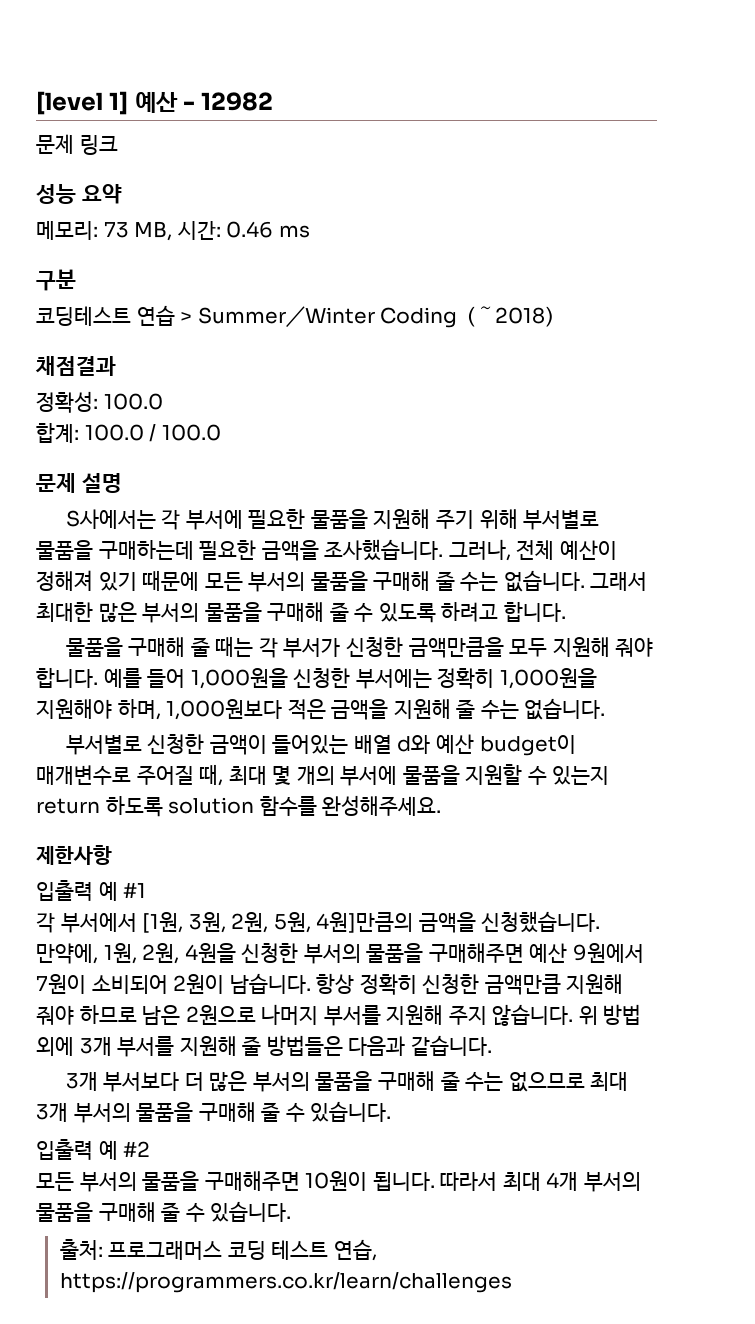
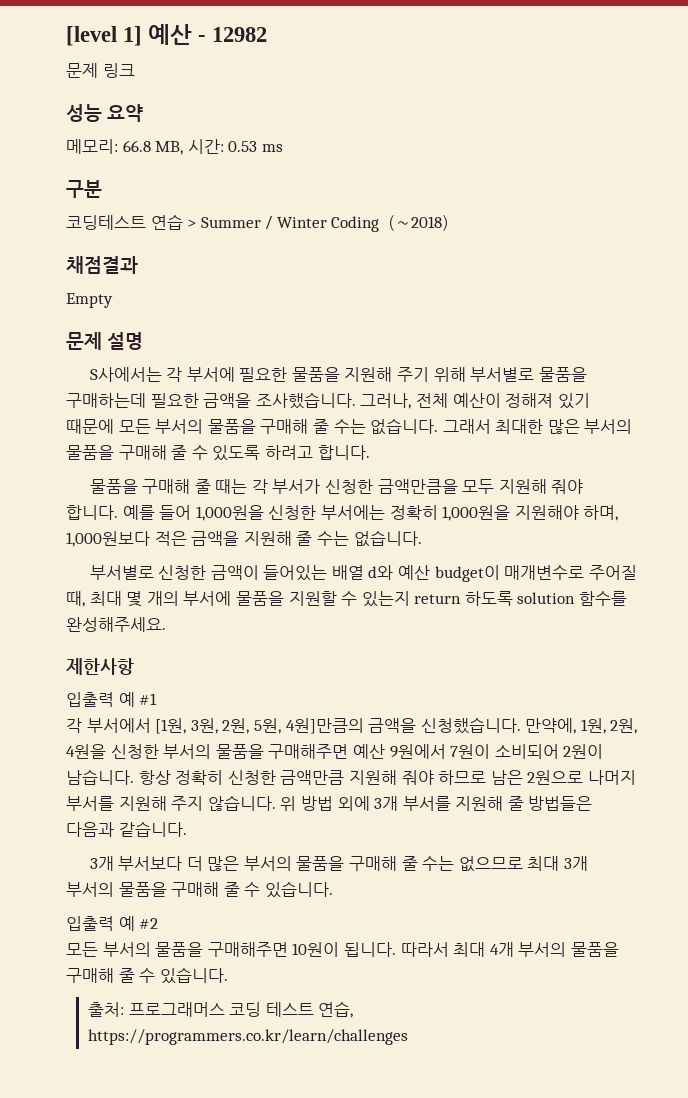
- 메모리: 73 MB, 시간: 0.46 ms
+ 메모리: 66.8 MB, 시간: 0.53 ms
- 정확성: 100.0
- 합계: 100.0 / 100.0
+ Empty

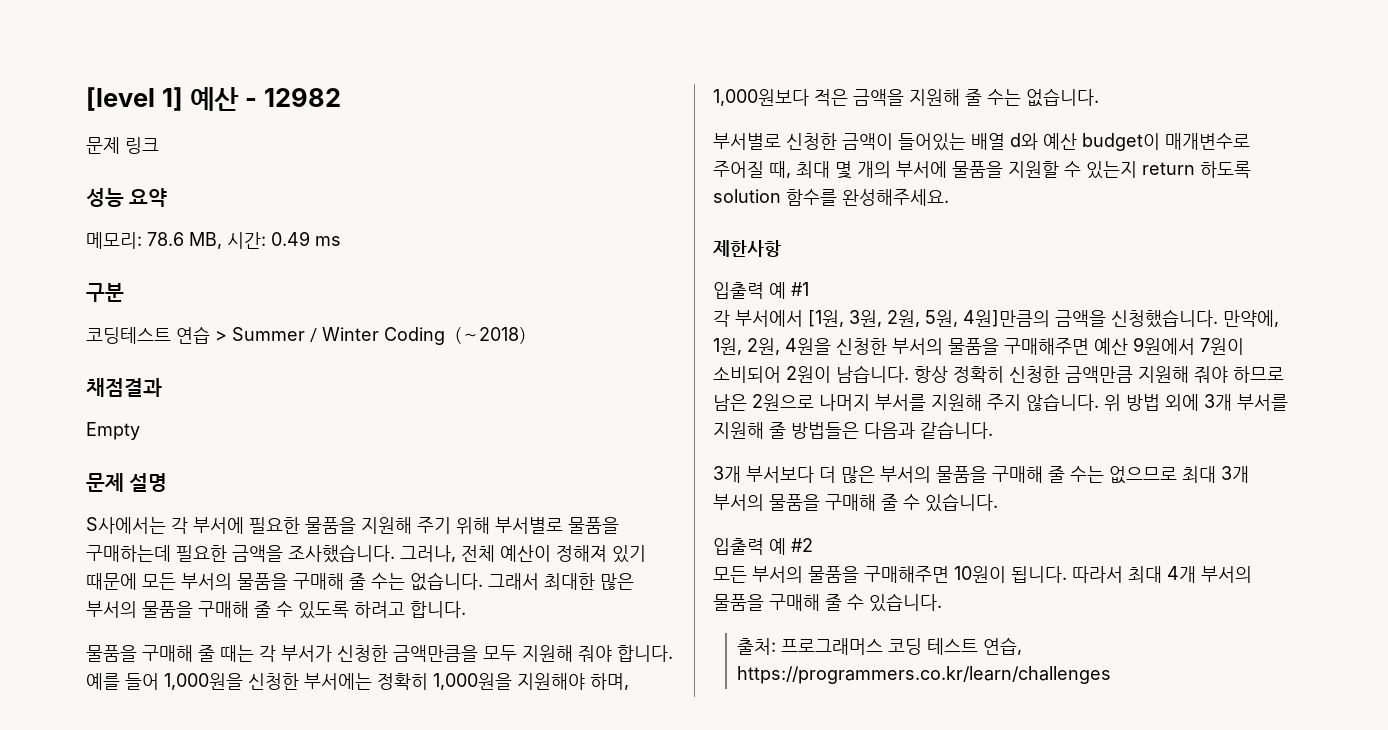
- 메모리: 66.8 MB, 시간: 0.53 ms
+ 메모리: 78.6 MB, 시간: 0.49 ms

